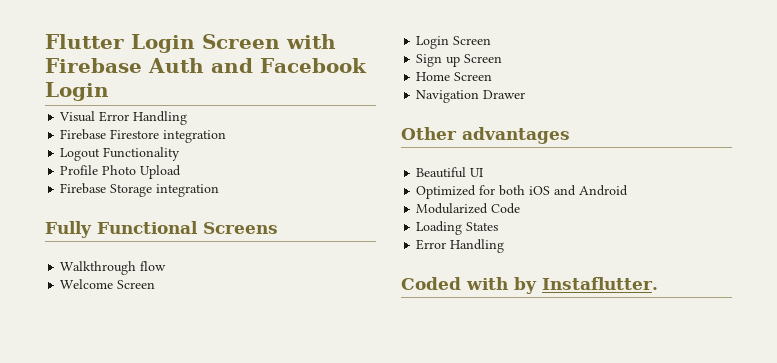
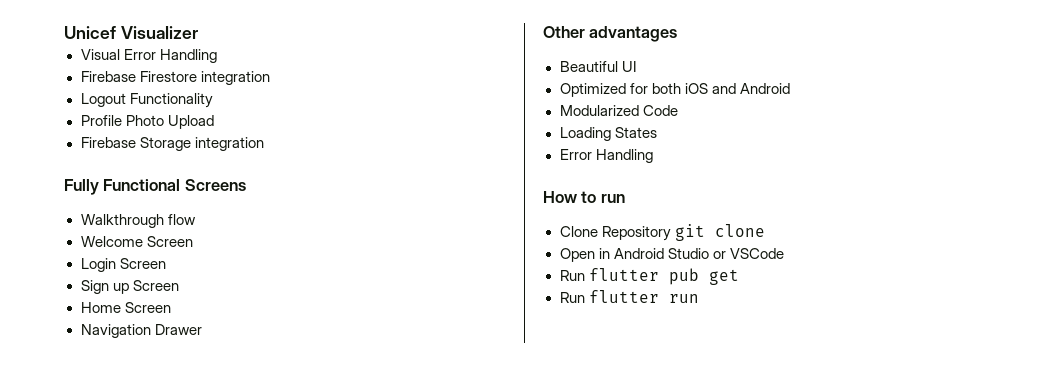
- Flutter Login Screen with Firebase Auth and Facebook Login
+ Unicef Visualizer
- Coded with by Instaflutter.
+ How to run
+ Clone Repository git clone
+ Open in Android Studio or VSCode
+ Run flutter pub get
+ Run flutter run

